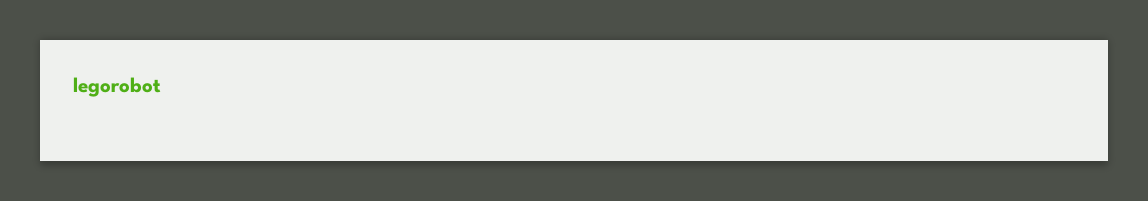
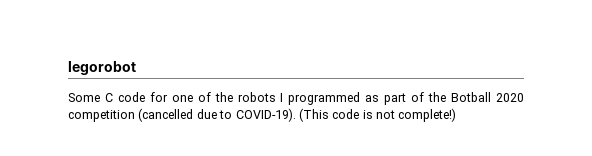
+ Some C code for one of the robots I programmed as part of the Botball 2020 competition (cancelled due to COVID-19). (This code is not complete!)

